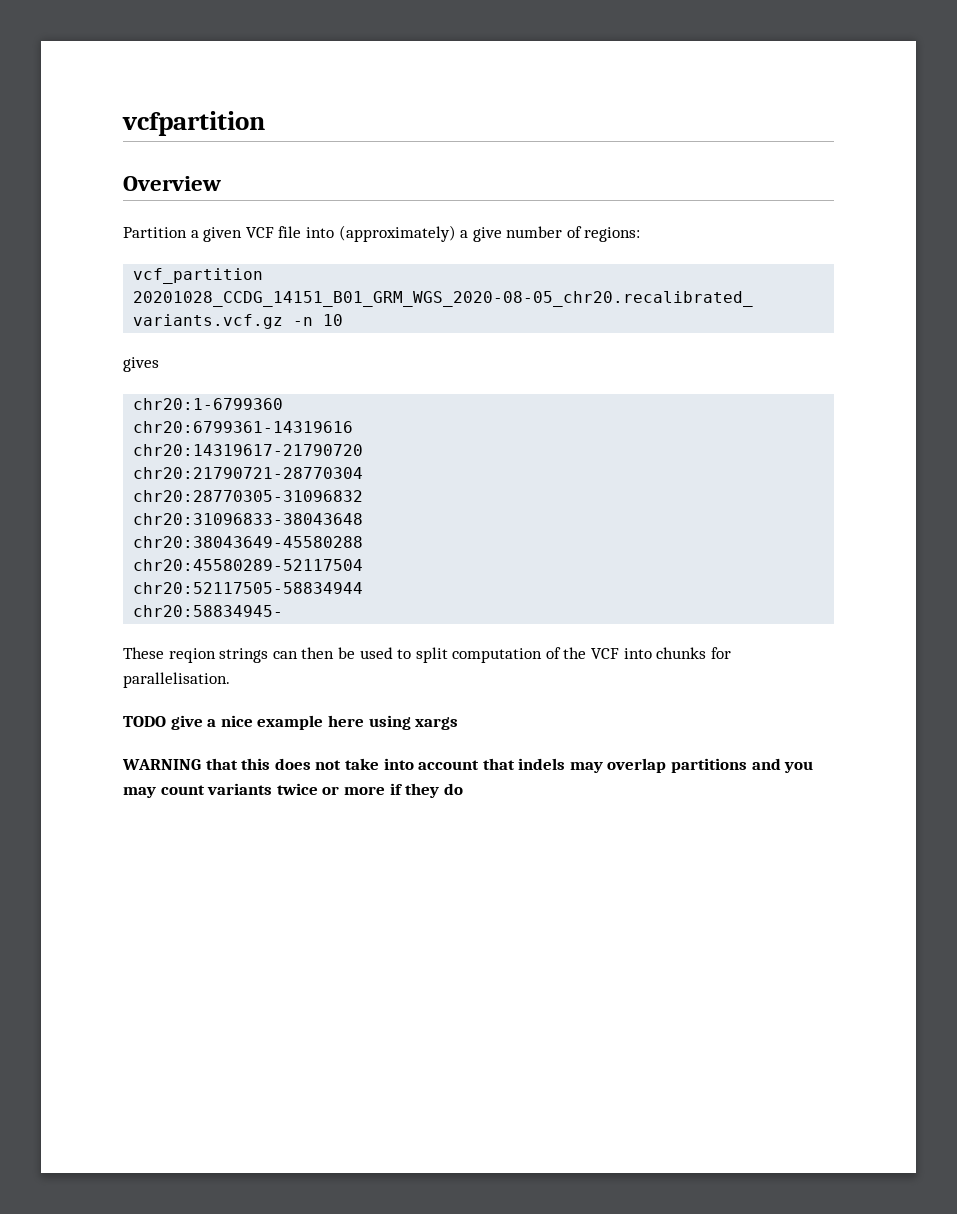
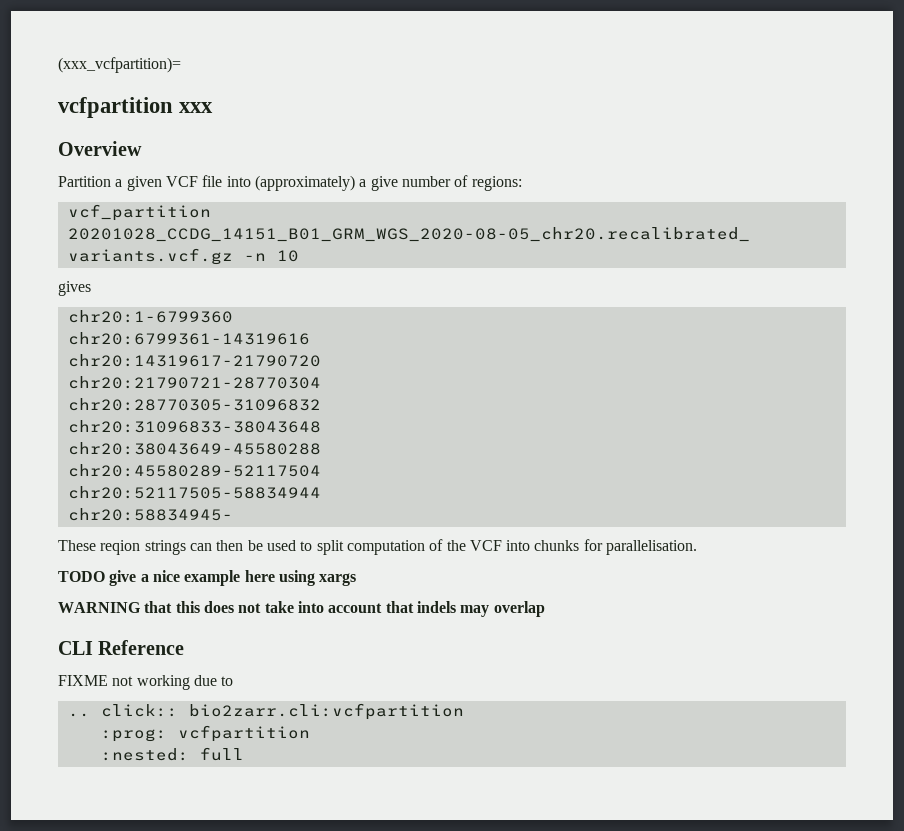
- vcfpartition
+ (xxx_vcfpartition)=
+ vcfpartition xxx
- WARNING that this does not take into account that indels may overlap partitions and you may count variants twice or more if they do
+ WARNING that this does not take into account that indels may overlap
+ CLI Reference
+ FIXME not working due to
+ .. click:: bio2zarr.cli:vcfpartition
+ :prog: vcfpartition
+ :nested: full

